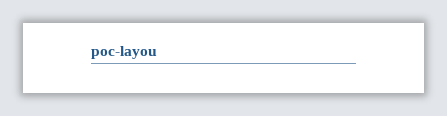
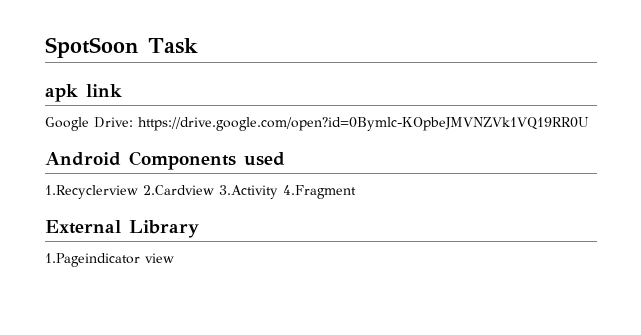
- poc-layou
+ SpotSoon Task
+ apk link
+ Google Drive: https://drive.google.com/open?id=0Bymlc-KOpbeJMVNZVk1VQ19RR0U
+ Android Components used
+ 1.Recyclerview 2.Cardview 3.Activity 4.Fragment
+ External Library
+ 1.Pageindicator view

